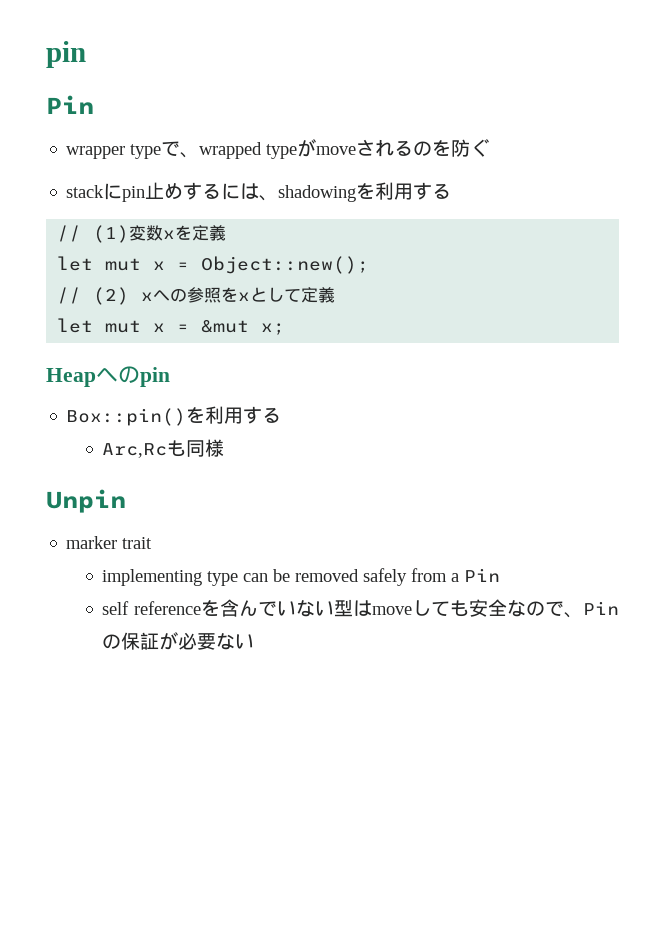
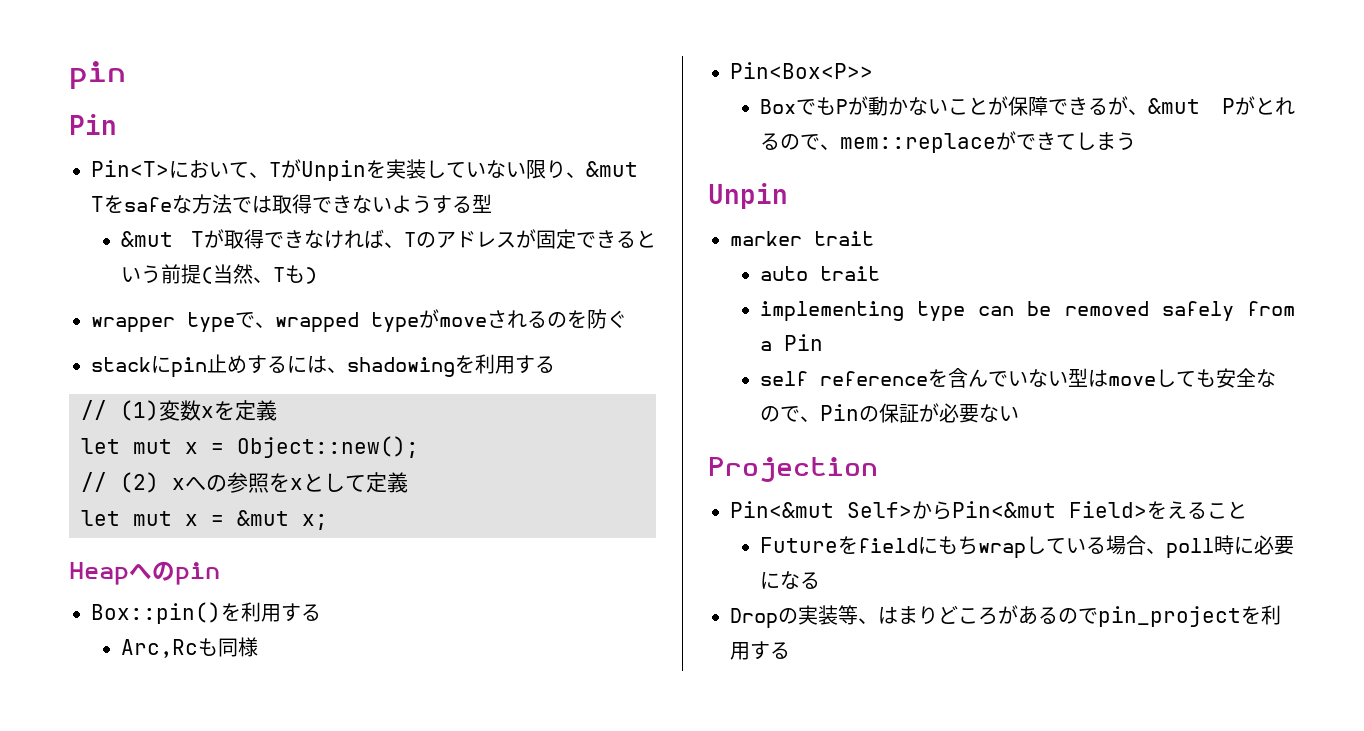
+ Pin<T>において、TがUnpinを実装していない限り、&mut Tをsafeな方法では取得できないようする型
+ &mut Tが取得できなければ、Tのアドレスが固定できるという前提(当然、Tも)
+ Pin<Box<P>>
+ BoxでもPが動かないことが保障できるが、&mut Pがとれるので、mem::replaceができてしまう
+ auto trait
+ Projection
+ Pin<&mut Self>からPin<&mut Field>をえること
+ Futureをfieldにもちwrapしている場合、poll時に必要になる
+ Dropの実装等、はまりどころがあるのでpin_projectを利用する

